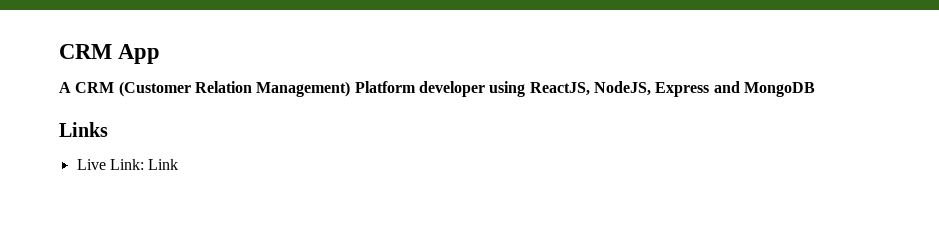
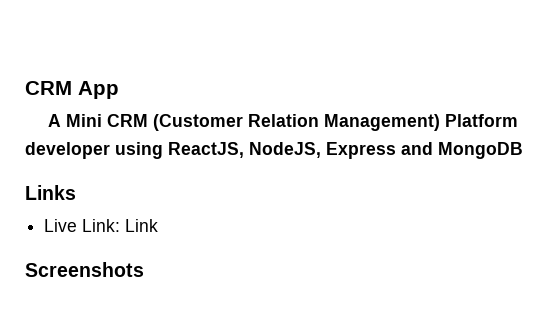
- A CRM (Customer Relation Management) Platform developer using ReactJS, NodeJS, Express and MongoDB
+ A Mini CRM (Customer Relation Management) Platform developer using ReactJS, NodeJS, Express and MongoDB
+ Screenshots

